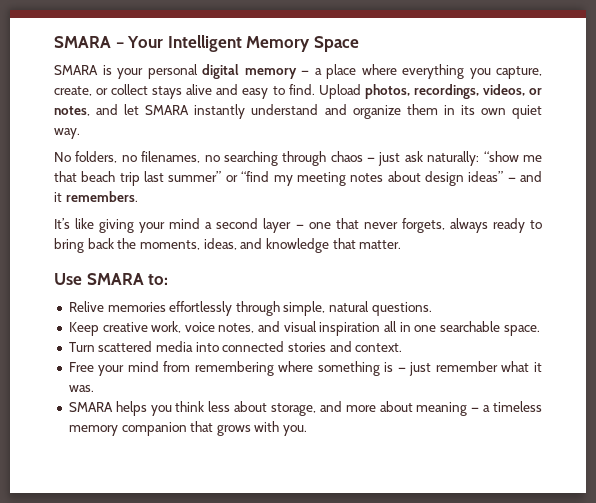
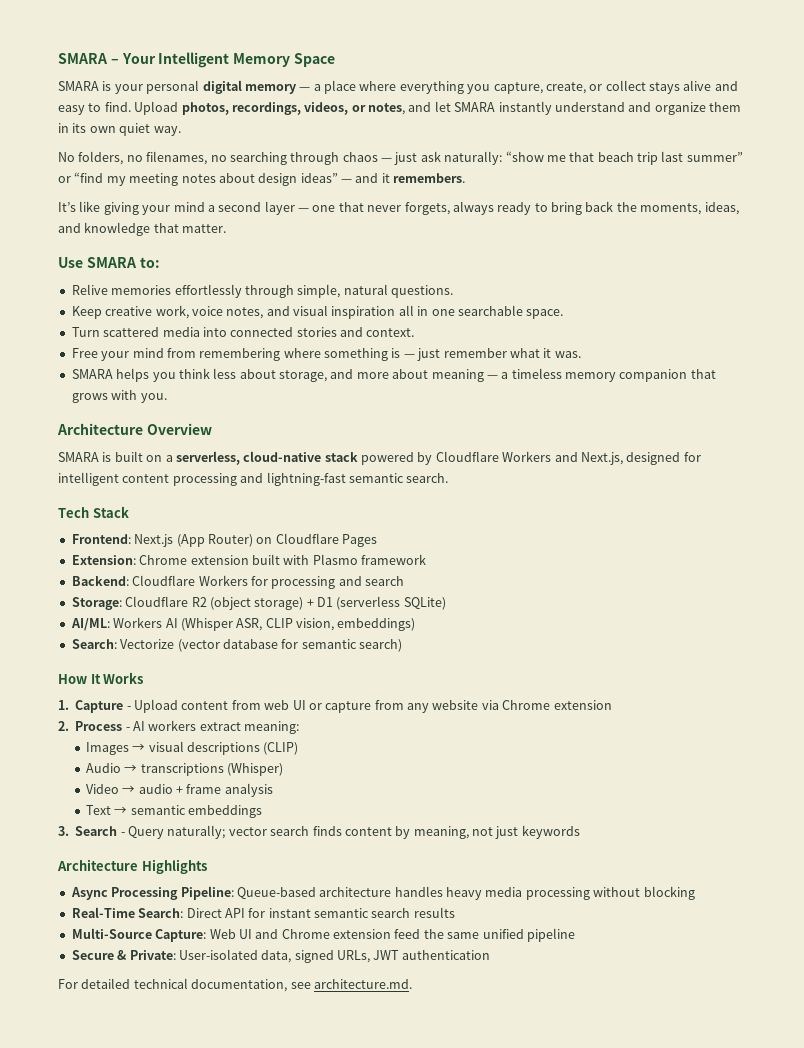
+ Architecture Overview
+ SMARA is built on a serverless, cloud-native stack powered by Cloudflare Workers and Next.js, designed for intelligent content processing and lightning-fast semantic search.
+ Tech Stack
+ Frontend: Next.js (App Router) on Cloudflare Pages
+ Extension: Chrome extension built with Plasmo framework
+ Backend: Cloudflare Workers for processing and search
+ Storage: Cloudflare R2 (object storage) + D1 (serverless SQLite)
+ AI/ML: Workers AI (Whisper ASR, CLIP vision, embeddings)
+ Search: Vectorize (vector database for semantic search)
+ How It Works
+ 1. Capture - Upload content from web UI or capture from any website via Chrome extension
+ 2. Process - AI workers extract meaning:
+ Images → visual descriptions (CLIP)
+ Audio → transcriptions (Whisper)
+ Video → audio + frame analysis
+ Text → semantic embeddings
+ 3. Search - Query naturally; vector search finds content by meaning, not just keywords
+ Architecture Highlights
+ Async Processing Pipeline: Queue-based architecture handles heavy media processing without blocking
+ Real-Time Search: Direct API for instant semantic search results
+ Multi-Source Capture: Web UI and Chrome extension feed the same unified pipeline
+ Secure & Private: User-isolated data, signed URLs, JWT authentication
+ For detailed technical documentation, see architecture.md.

